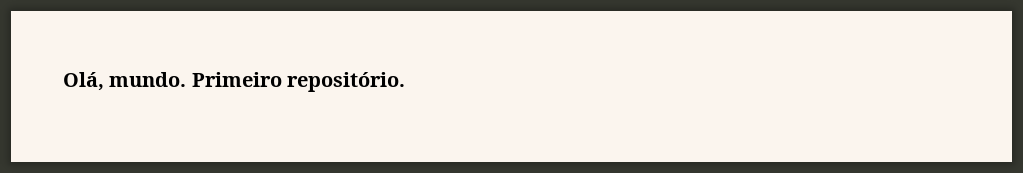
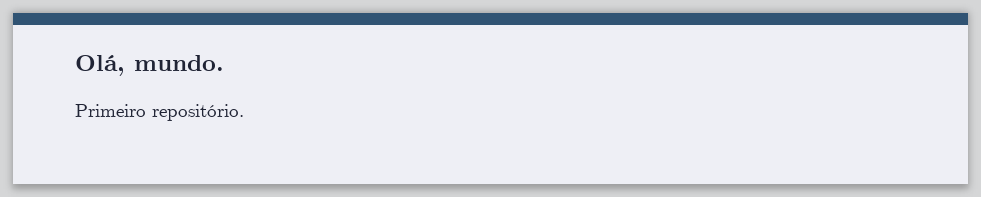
- Olá, mundo. Primeiro repositório.
+ Olá, mundo.
+ Primeiro repositório.

